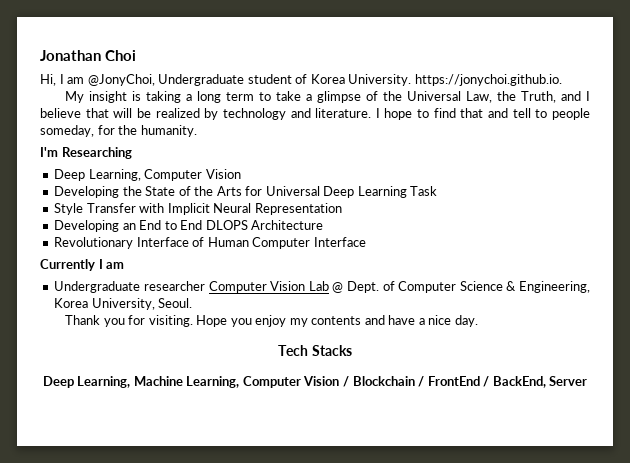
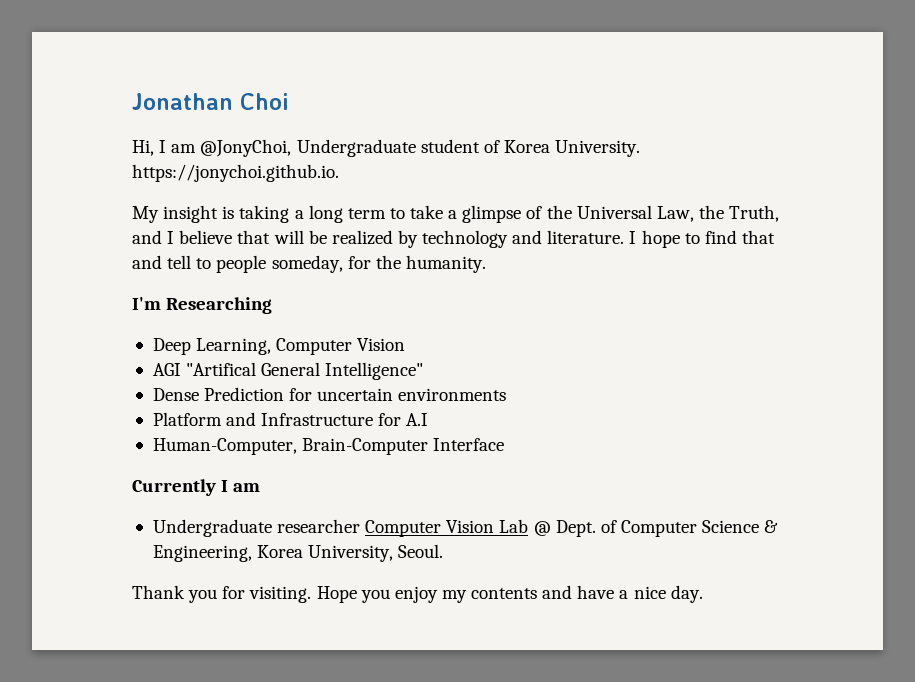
- Developing the State of the Arts for Universal Deep Learning Task
- Style Transfer with Implicit Neural Representation
- Developing an End to End DLOPS Architecture
- Revolutionary Interface of Human Computer Interface
+ AGI "Artifical General Intelligence"
+ Dense Prediction for uncertain environments
+ Platform and Infrastructure for A.I
+ Human-Computer, Brain-Computer Interface
- Tech Stacks
- Deep Learning, Machine Learning, Computer Vision / Blockchain / FrontEnd / BackEnd, Server

